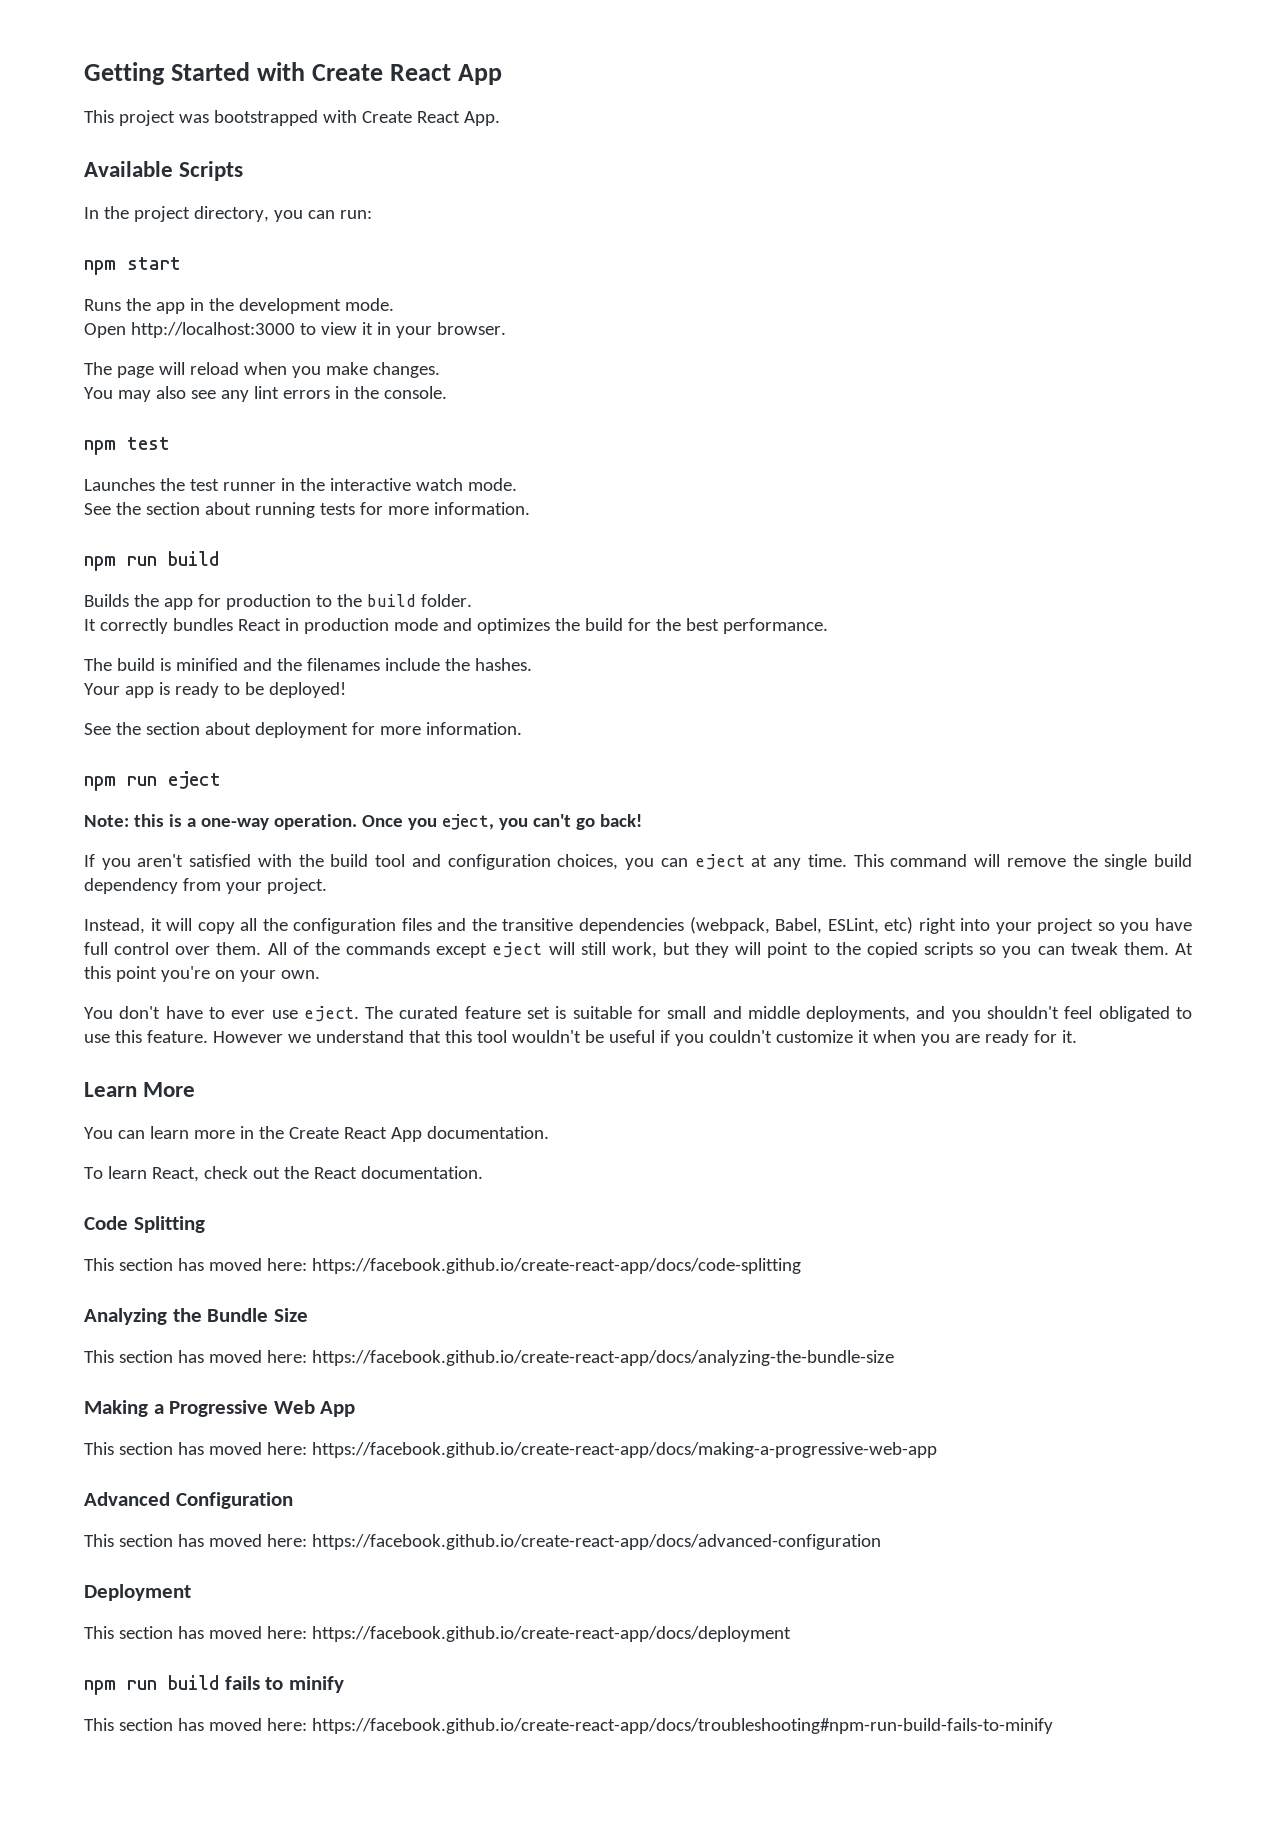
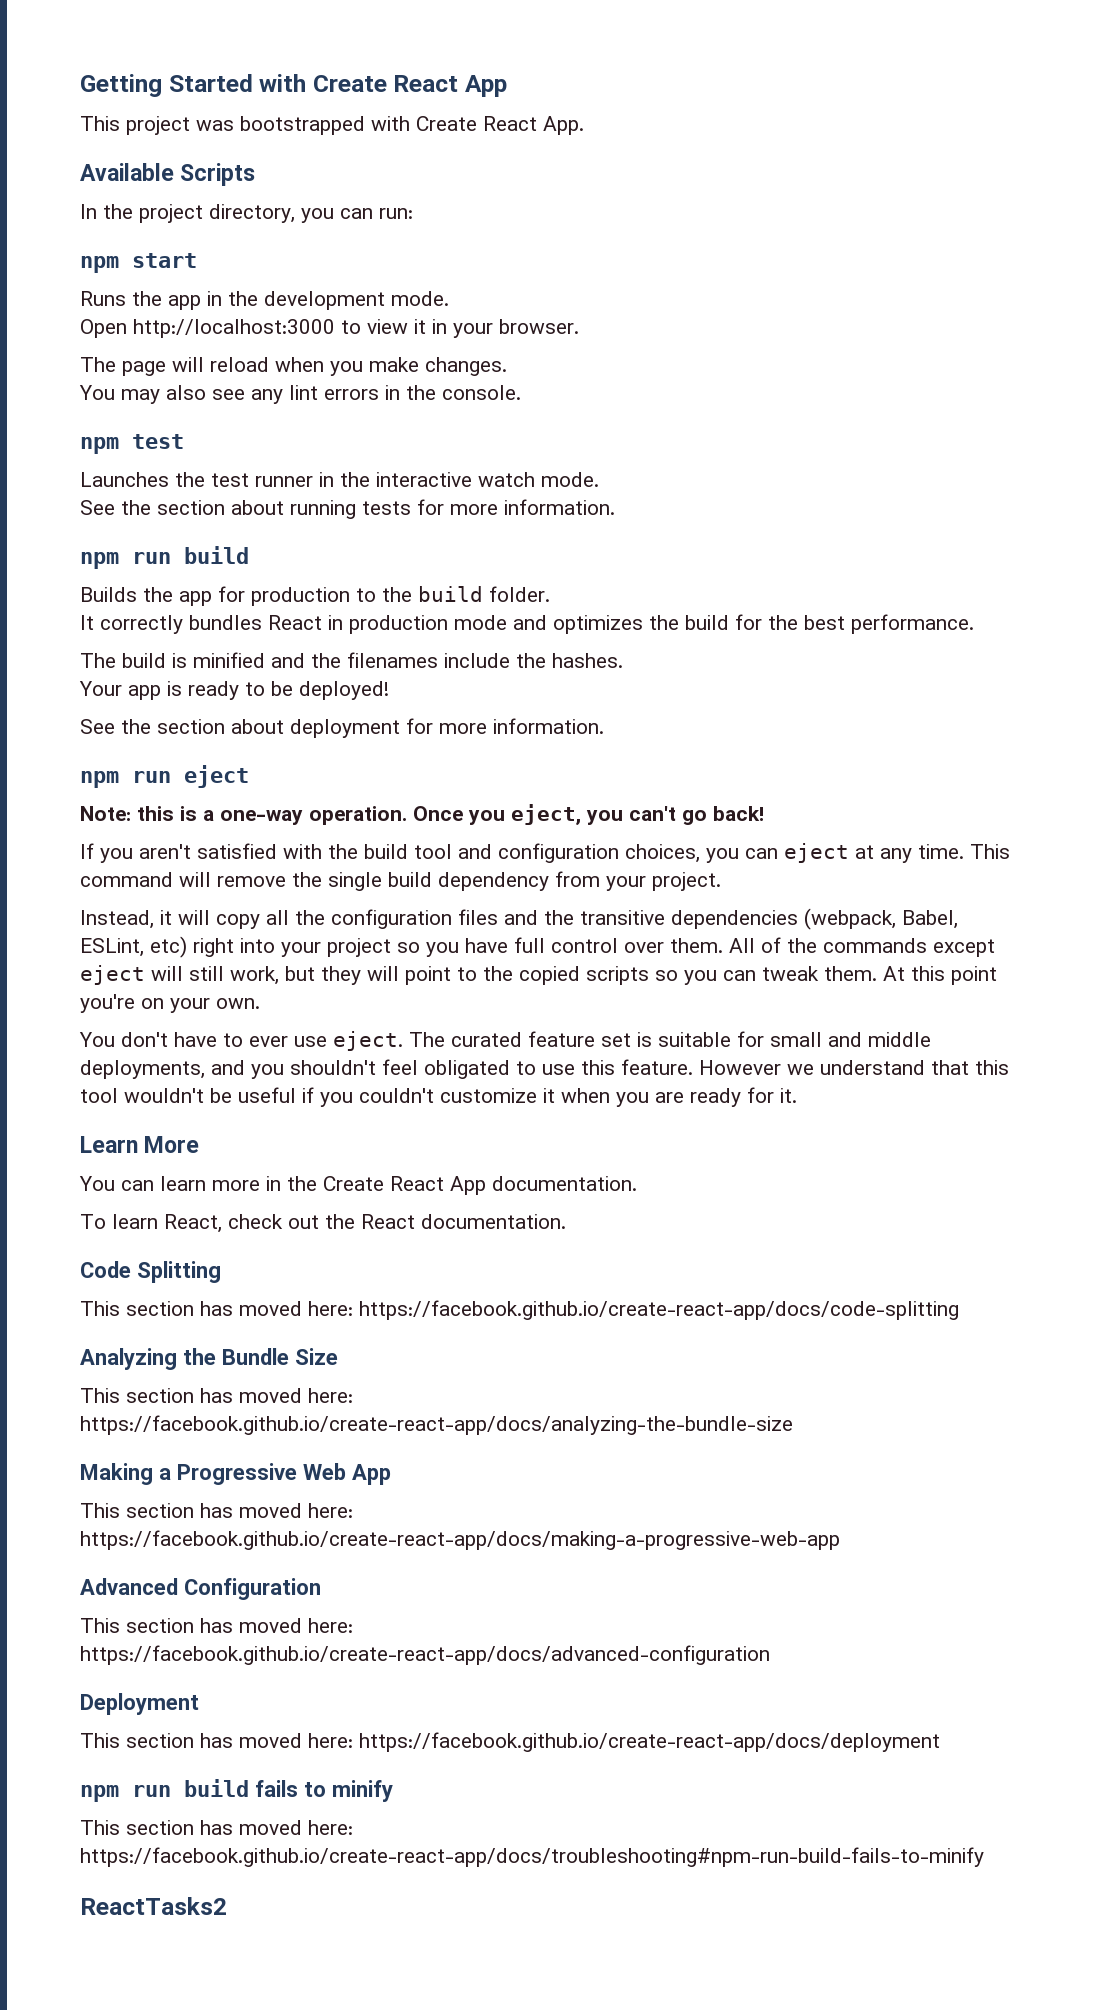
+ ReactTasks2

